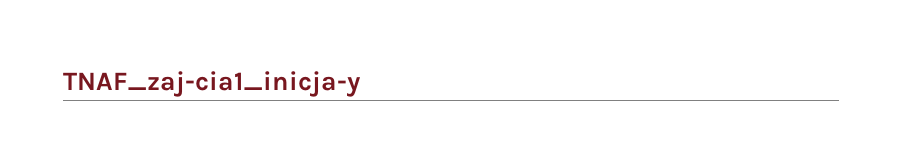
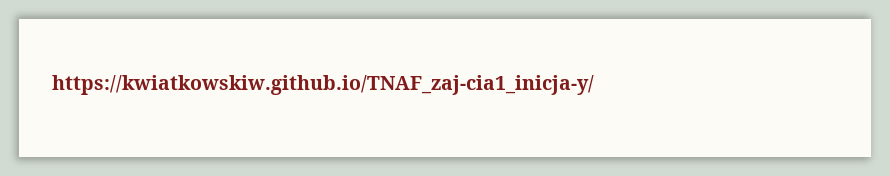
- TNAF_zaj-cia1_inicja-y
+ https://kwiatkowskiw.github.io/TNAF_zaj-cia1_inicja-y/

